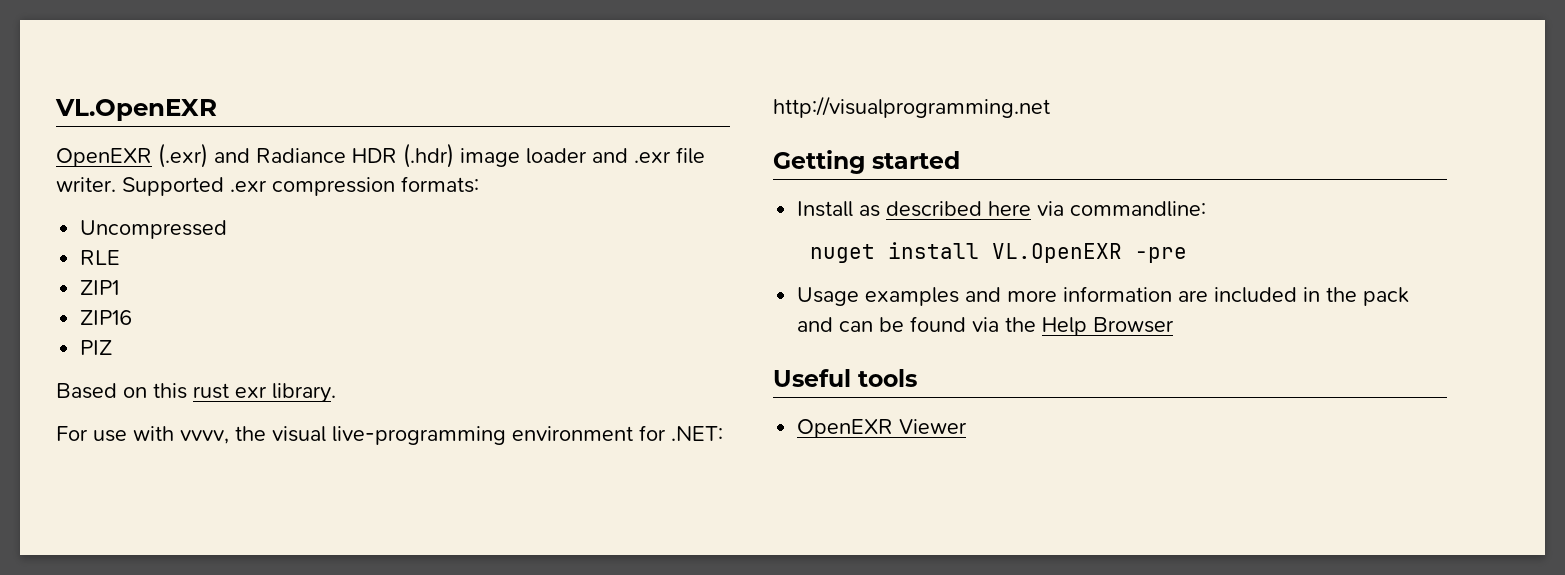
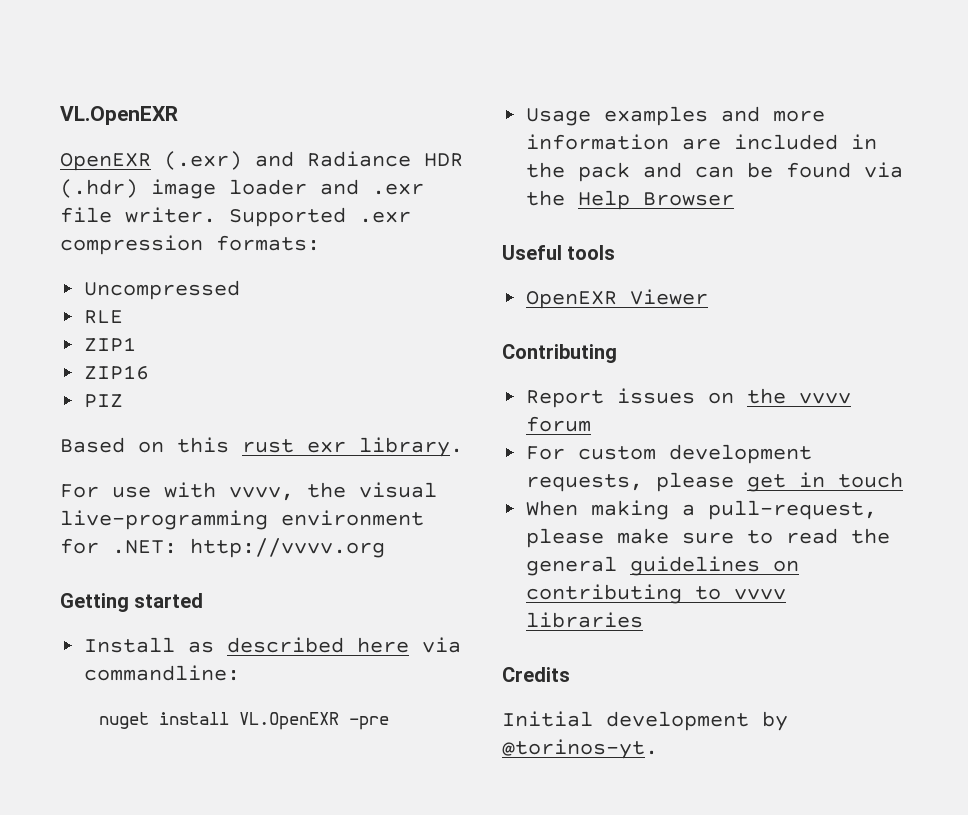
- For use with vvvv, the visual live-programming environment for .NET: http://visualprogramming.net
+ For use with vvvv, the visual live-programming environment for .NET: http://vvvv.org
+ Contributing
+ Report issues on the vvvv forum
+ For custom development requests, please get in touch
+ When making a pull-request, please make sure to read the general guidelines on contributing to vvvv libraries
+ Credits
+ Initial development by @torinos-yt.

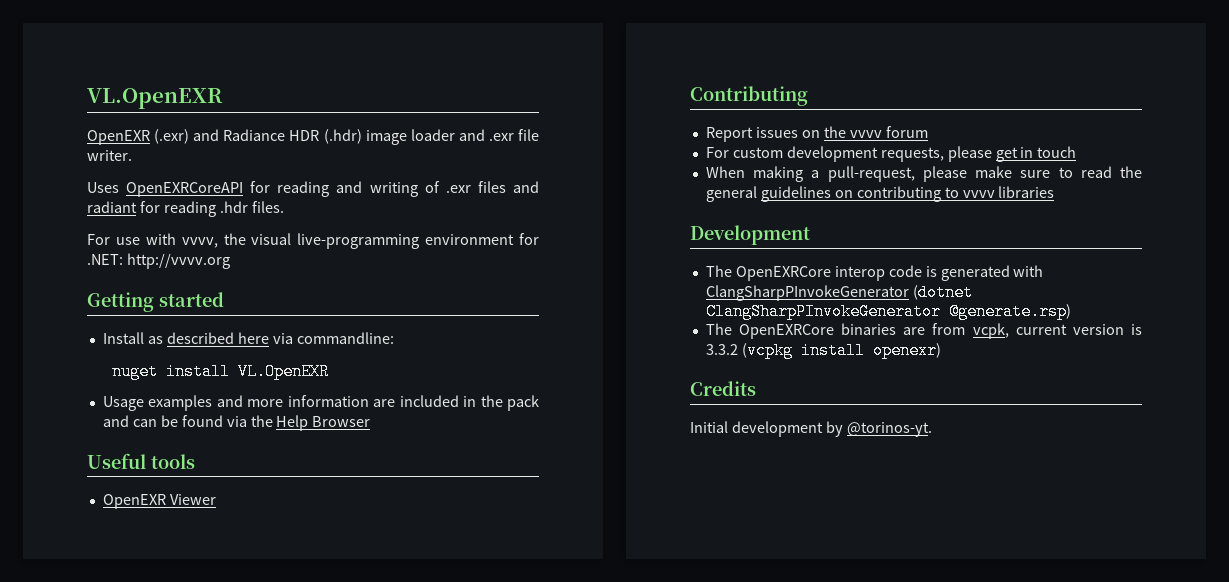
- OpenEXR (.exr) and Radiance HDR (.hdr) image loader and .exr file writer. Supported .exr compression formats:
- Uncompressed
- RLE
- ZIP1
- ZIP16
- PIZ
- Based on this rust exr library.
+ OpenEXR (.exr) and Radiance HDR (.hdr) image loader and .exr file writer.
+ Uses OpenEXRCoreAPI for reading and writing of .exr files and radiant for reading .hdr files.
- nuget install VL.OpenEXR -pre
+ nuget install VL.OpenEXR
+ Development
+ The OpenEXRCore interop code is generated with ClangSharpPInvokeGenerator (dotnet ClangSharpPInvokeGenerator @generate.rsp)
+ The OpenEXRCore binaries are from vcpk, current version is 3.3.2 (vcpkg install openexr)

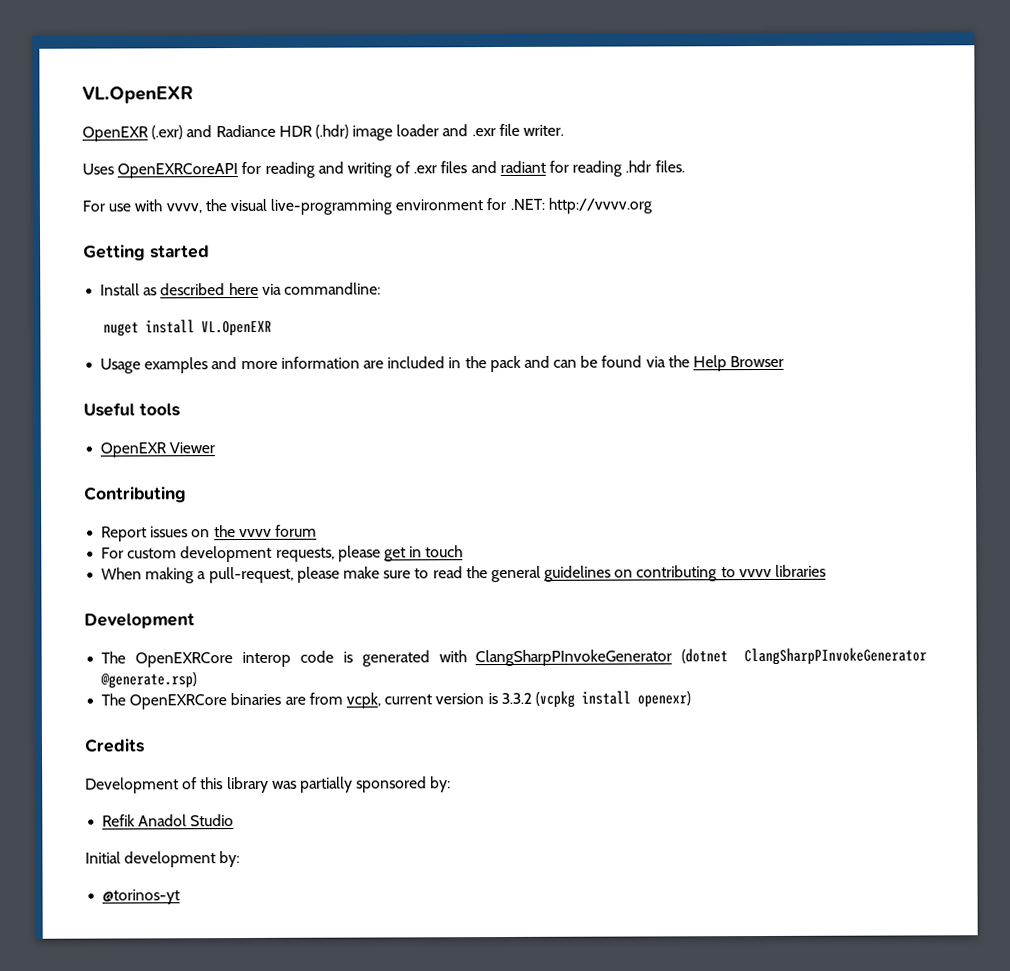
+ Development of this library was partially sponsored by:
+ Refik Anadol Studio
- Initial development by @torinos-yt.
+ Initial development by:
+ @torinos-yt

